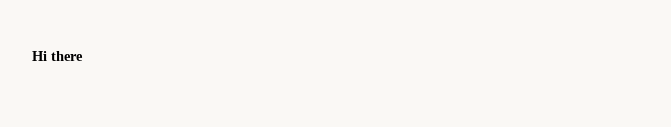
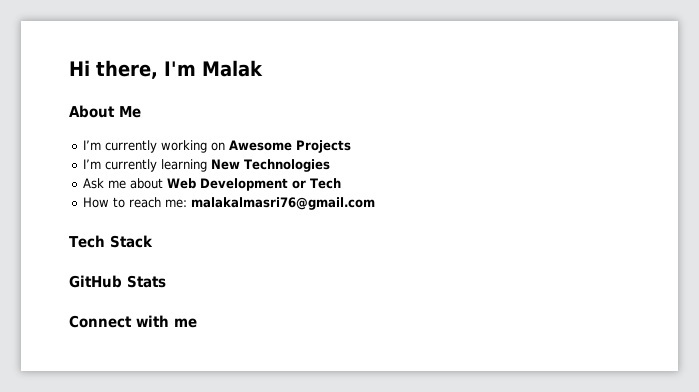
- Hi there
+ Hi there, I'm Malak
+ About Me
+ I’m currently working on Awesome Projects
+ I’m currently learning New Technologies
+ Ask me about Web Development or Tech
+ How to reach me: malakalmasri76@gmail.com
+ Tech Stack
+ GitHub Stats
+ Connect with me

